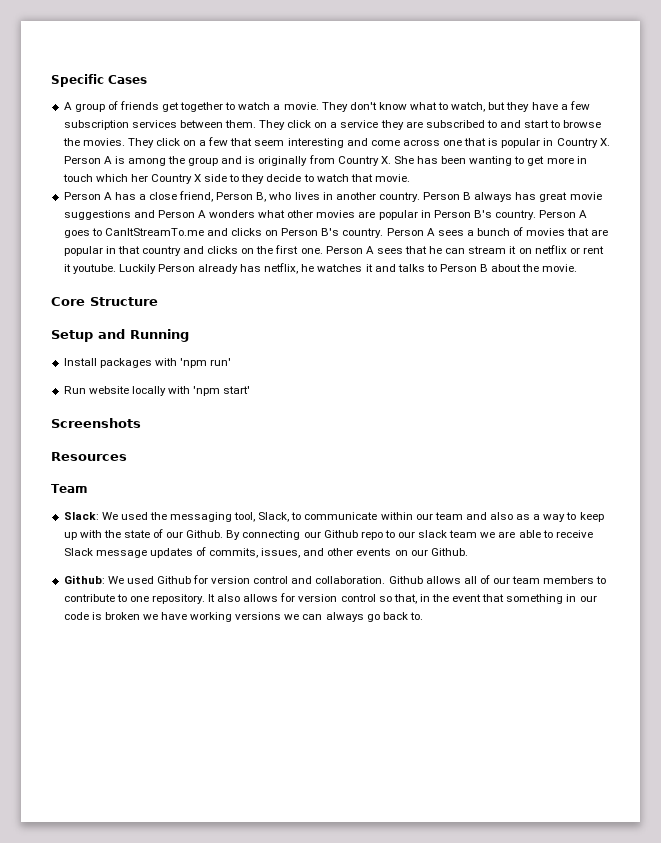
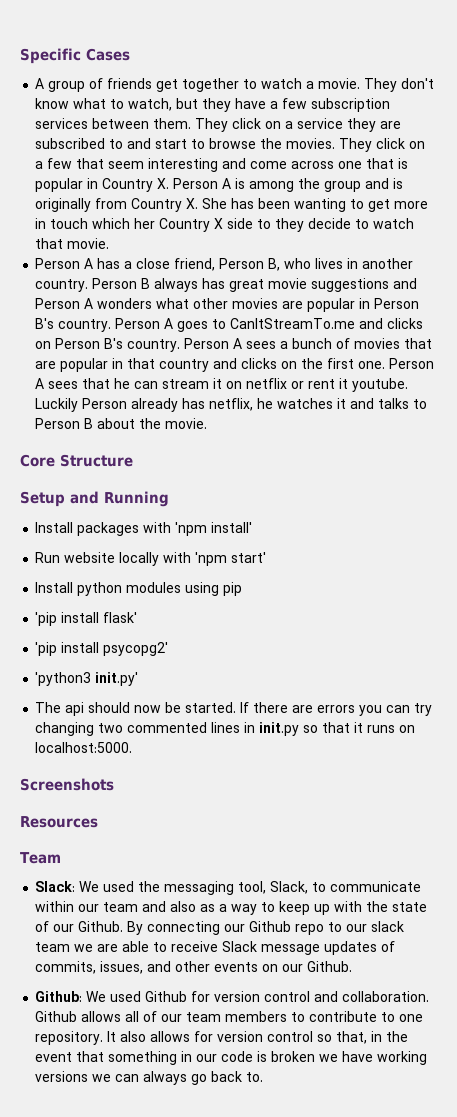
- Install packages with 'npm run'
+ Install packages with 'npm install'
+ Install python modules using pip
+ 'pip install flask'
+ 'pip install psycopg2'
+ 'python3 init.py'
+ The api should now be started. If there are errors you can try changing two commented lines in init.py so that it runs on localhost:5000.

